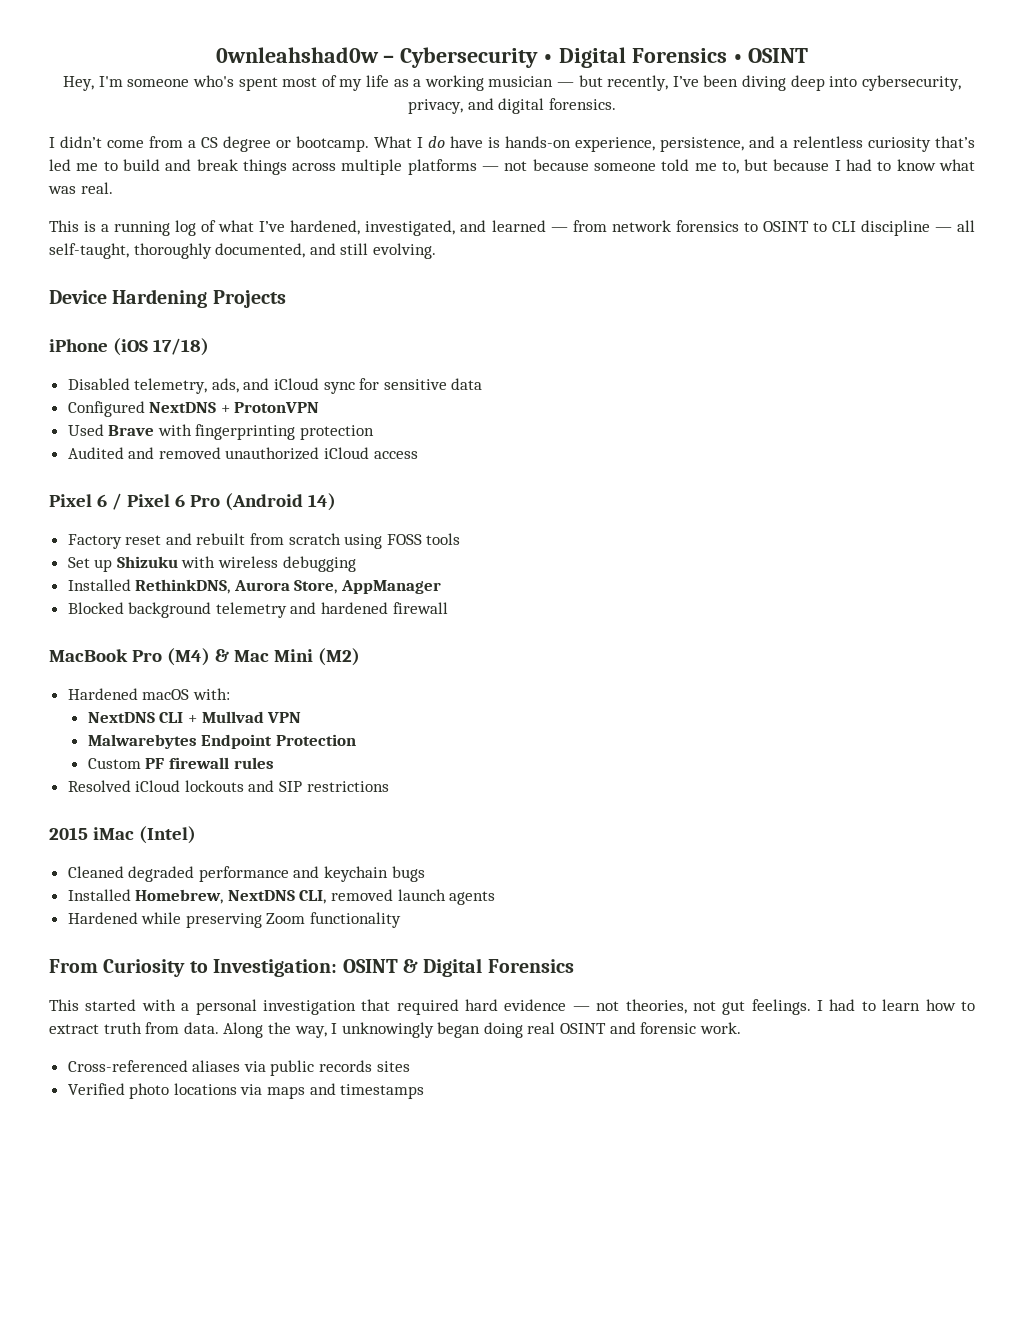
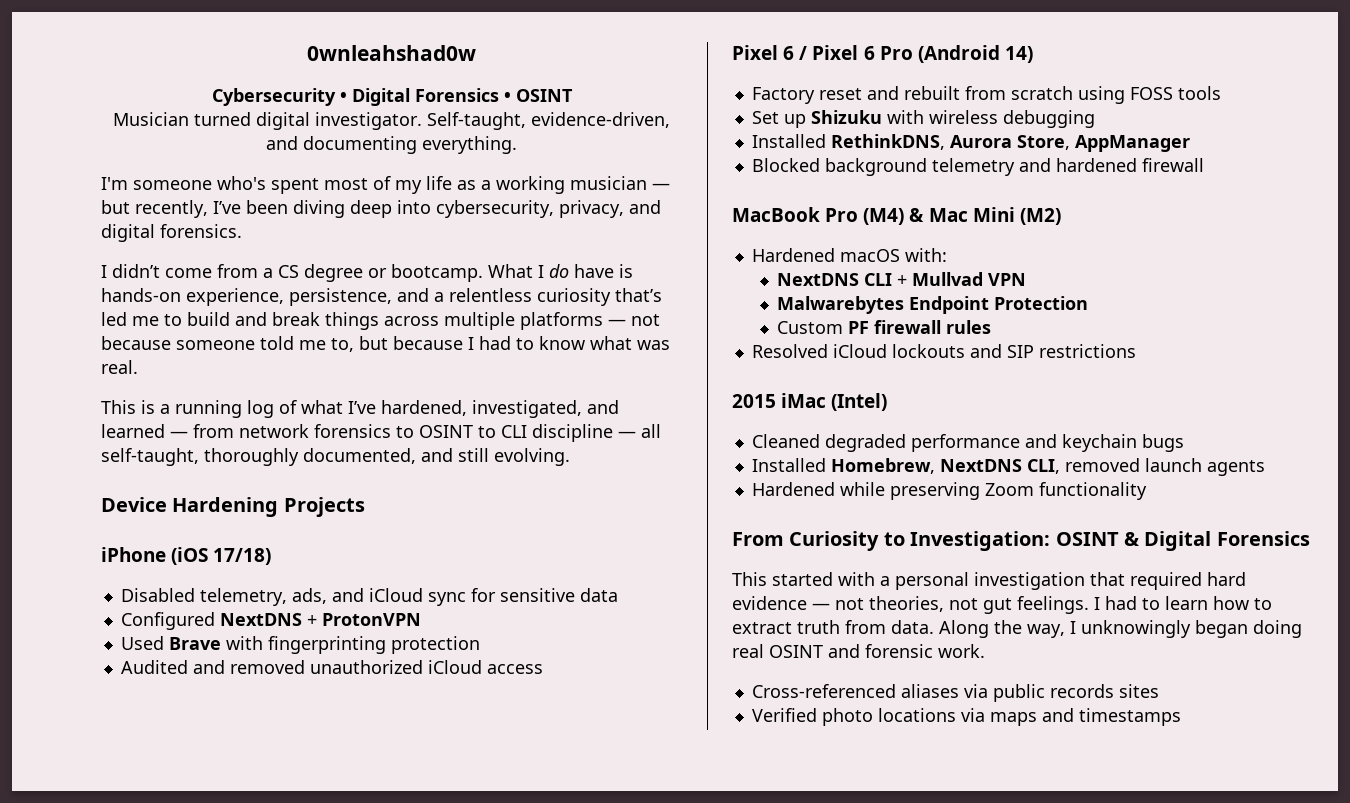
- 0wnleahshad0w – Cybersecurity • Digital Forensics • OSINT
+ 0wnleahshad0w
+ Cybersecurity • Digital Forensics • OSINT
- Hey, I'm someone who's spent most of my life as a working musician — but recently, I’ve been diving deep into cybersecurity, privacy, and digital forensics.
+ Musician turned digital investigator. Self-taught, evidence-driven, and documenting everything.
+ I'm someone who's spent most of my life as a working musician — but recently, I’ve been diving deep into cybersecurity, privacy, and digital forensics.

